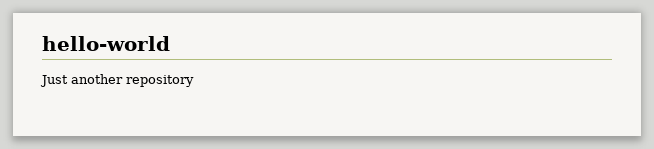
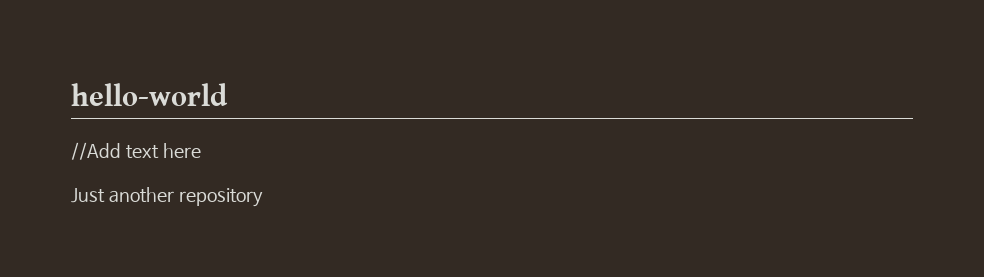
+ //Add text here

